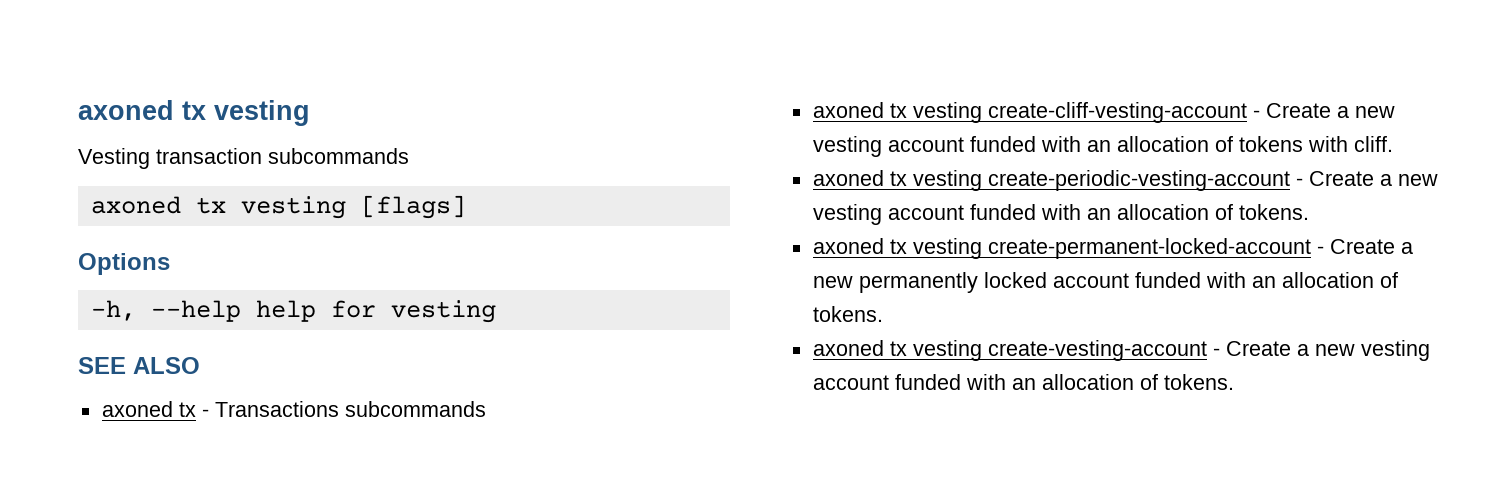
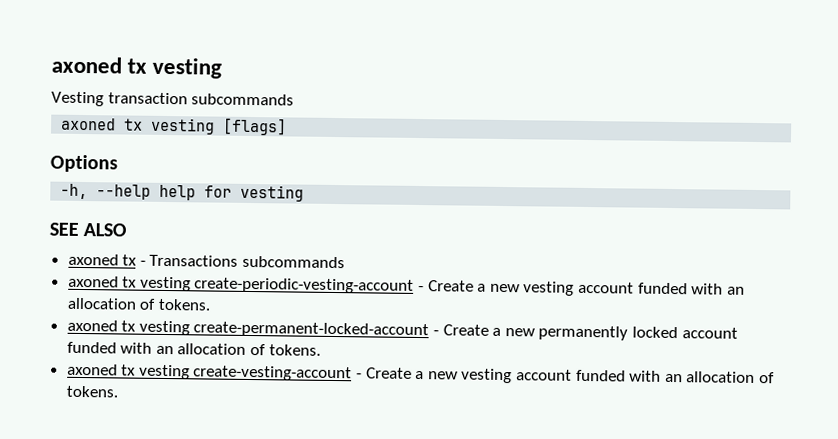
- axoned tx vesting create-cliff-vesting-account - Create a new vesting account funded with an allocation of tokens with cliff.

